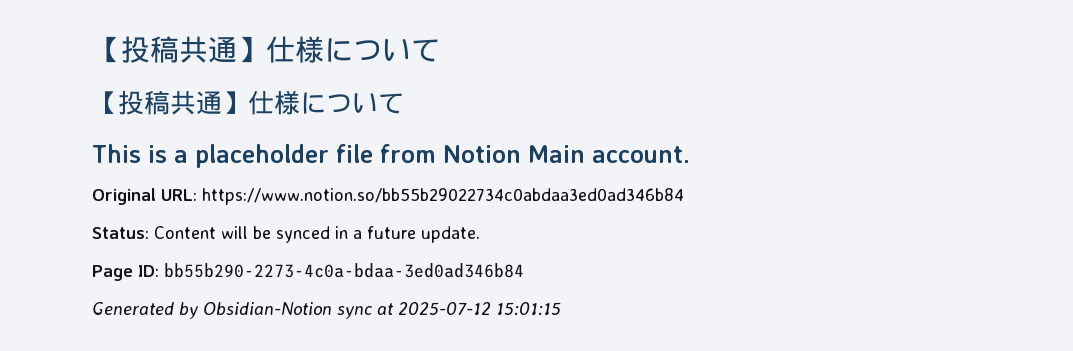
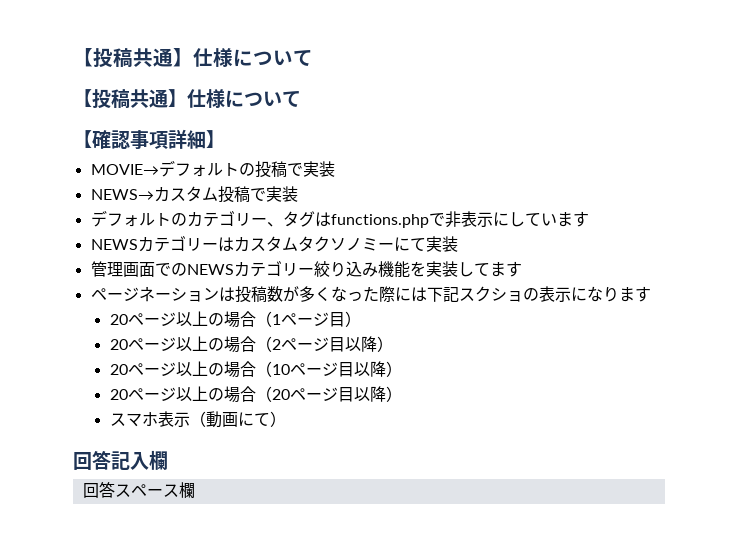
- This is a placeholder file from Notion Main account.
- Original URL: https://www.notion.so/bb55b29022734c0abdaa3ed0ad346b84
- Status: Content will be synced in a future update.
- Page ID: bb55b290-2273-4c0a-bdaa-3ed0ad346b84
- Generated by Obsidian-Notion sync at 2025-07-12 15:01:15
+ 【確認事項詳細】
+ MOVIE→デフォルトの投稿で実装
+ NEWS→カスタム投稿で実装
+ デフォルトのカテゴリー、タグはfunctions.phpで非表示にしています
+ NEWSカテゴリーはカスタムタクソノミーにて実装
+ 管理画面でのNEWSカテゴリー絞り込み機能を実装してます
+ ページネーションは投稿数が多くなった際には下記スクショの表示になります
+ 20ページ以上の場合（1ページ目）
+ 20ページ以上の場合（2ページ目以降）
+ 20ページ以上の場合（10ページ目以降）
+ 20ページ以上の場合（20ページ目以降）
+ スマホ表示（動画にて）
+ 回答記入欄
+ 回答スペース欄

